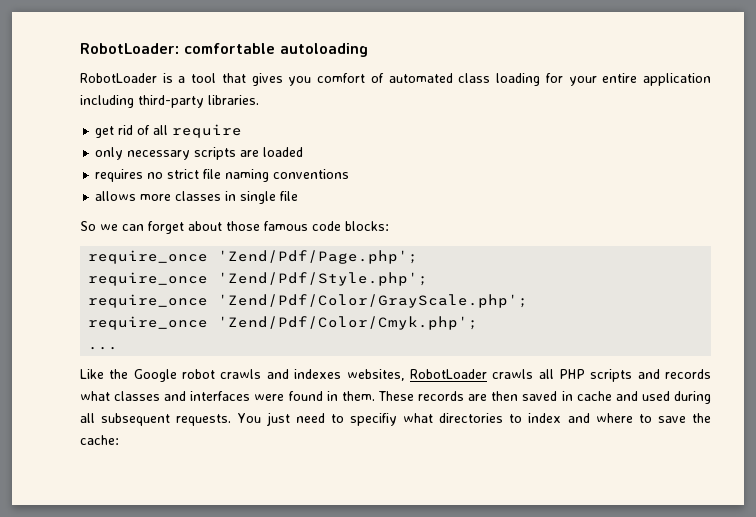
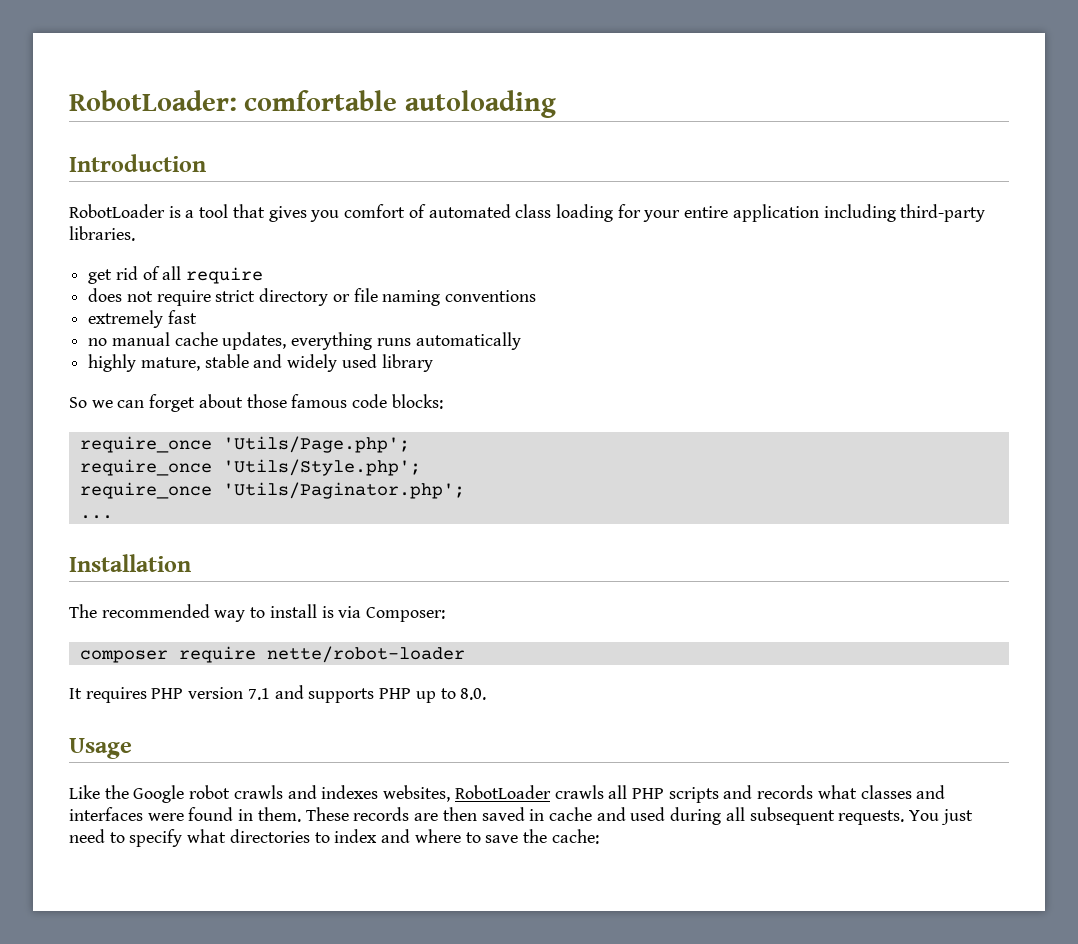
+ Introduction
- only necessary scripts are loaded
- requires no strict file naming conventions
- allows more classes in single file
+ does not require strict directory or file naming conventions
+ extremely fast
+ no manual cache updates, everything runs automatically
+ highly mature, stable and widely used library
- require_once 'Zend/Pdf/Page.php';
- require_once 'Zend/Pdf/Style.php';
- require_once 'Zend/Pdf/Color/GrayScale.php';
- require_once 'Zend/Pdf/Color/Cmyk.php';
+ require_once 'Utils/Page.php';
+ require_once 'Utils/Style.php';
+ require_once 'Utils/Paginator.php';
  ...
+ Installation
+ The recommended way to install is via Composer:
+ composer require nette/robot-loader
+ It requires PHP version 7.1 and supports PHP up to 8.0.
+ Usage
- You just need to specifiy what directories to index and where to save the cache:
+ You just need to specify what directories to index and where to save the cache:

